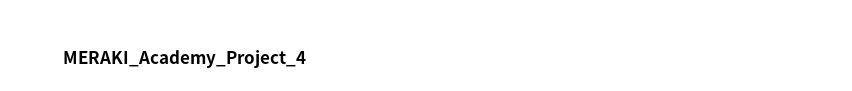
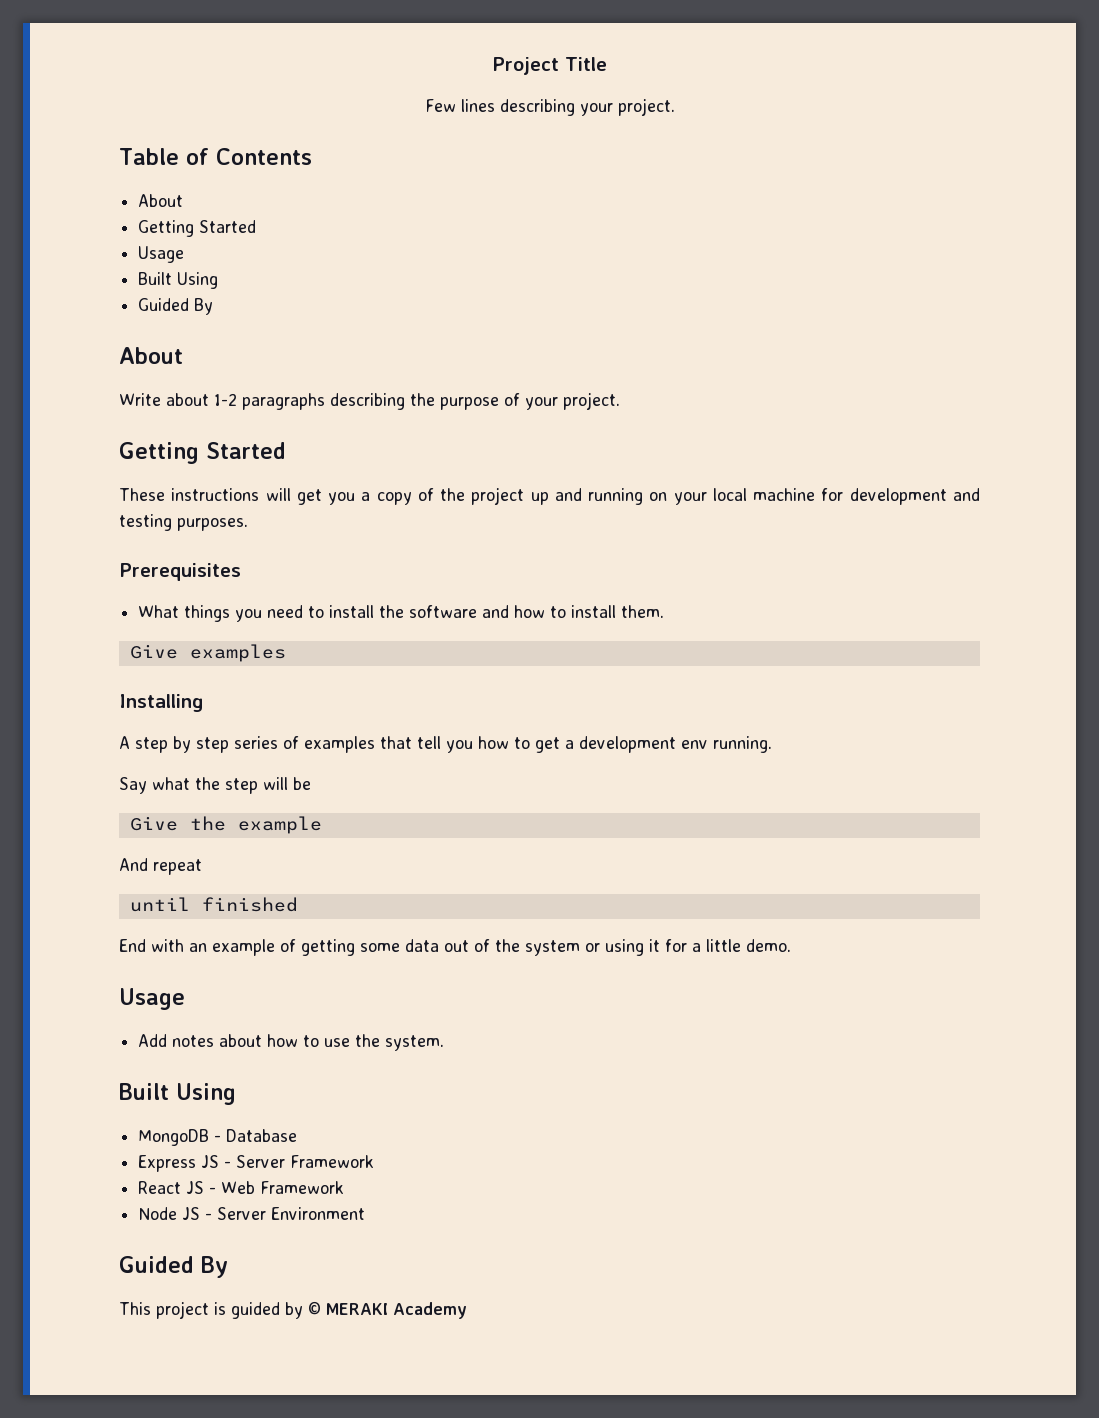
- MERAKI_Academy_Project_4
+ Project Title
+ Few lines describing your project.
+ Table of Contents
+ About
+ Getting Started
+ Usage
+ Built Using
+ Guided By
+ About
+ Write about 1-2 paragraphs describing the purpose of your project.
+ Getting Started
+ These instructions will get you a copy of the project up and running on your local machine for development and testing purposes.
+ Prerequisites
+ What things you need to install the software and how to install them.
+ Give examples
+ Installing
+ A step by step series of examples that tell you how to get a development env running.
+ Say what the step will be
+ Give the example
+ And repeat
+ until finished
+ End with an example of getting some data out of the system or using it for a little demo.
+ Usage
+ Add notes about how to use the system.
+ Built Using
+ MongoDB - Database
+ Express JS - Server Framework
+ React JS - Web Framework
+ Node JS - Server Environment
+ Guided By
+ This project is guided by © MERAKI Academy

